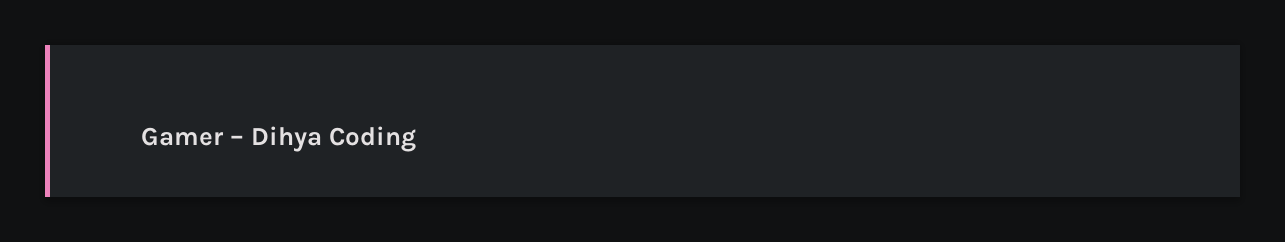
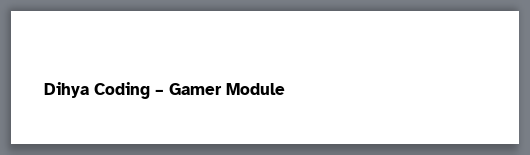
- Gamer – Dihya Coding
+ Dihya Coding – Gamer Module

